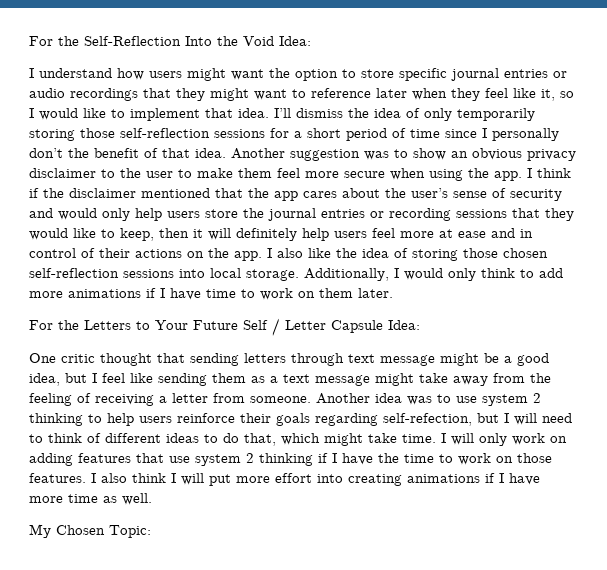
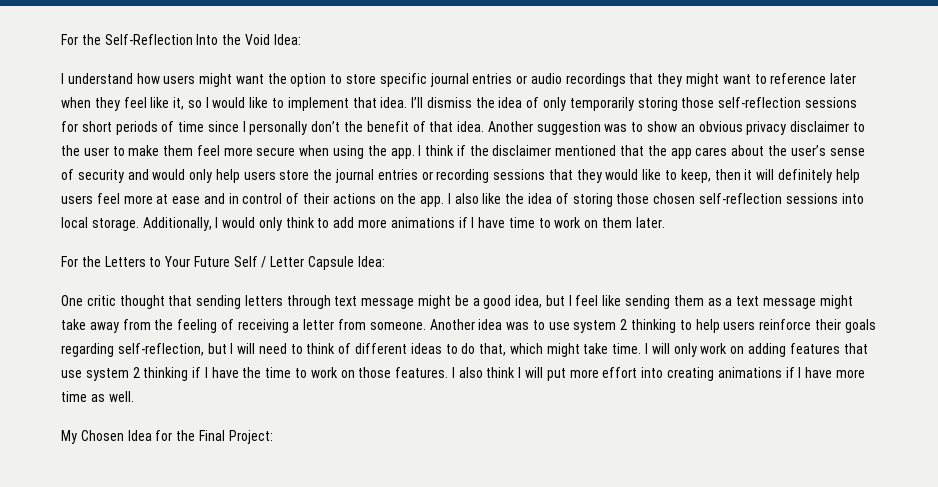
- I’ll dismiss the idea of only temporarily storing those self-reflection sessions for a short period of time since I personally don’t the benefit of that idea.
+ I’ll dismiss the idea of only temporarily storing those self-reflection sessions for short periods of time since I personally don’t the benefit of that idea.
- Another idea was to use system 2 thinking to help users reinforce their goals regarding self-refection, but I will need to think of different ideas to do that, which might take time.
+ Another idea was to use system 2 thinking to help users reinforce their goals regarding self-reflection, but I will need to think of different ideas to do that, which might take time.
- My Chosen Topic:
+ My Chosen Idea for the Final Project:

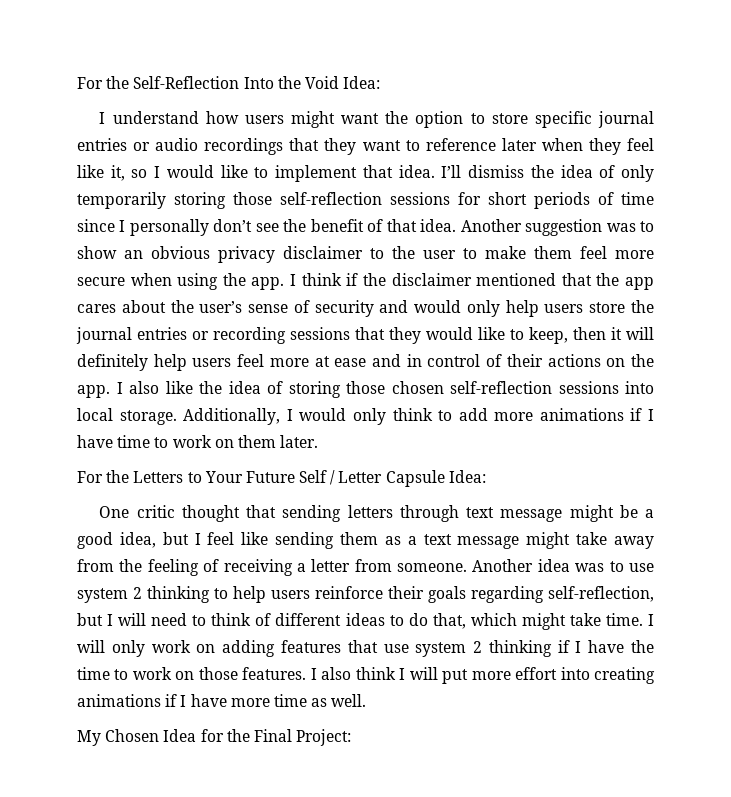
- I understand how users might want the option to store specific journal entries or audio recordings that they might want to reference later when they feel like it, so I would like to implement that idea.
+ I understand how users might want the option to store specific journal entries or audio recordings that they want to reference later when they feel like it, so I would like to implement that idea.
- I’ll dismiss the idea of only temporarily storing those self-reflection sessions for short periods of time since I personally don’t the benefit of that idea.
+ I’ll dismiss the idea of only temporarily storing those self-reflection sessions for short periods of time since I personally don’t see the benefit of that idea.

